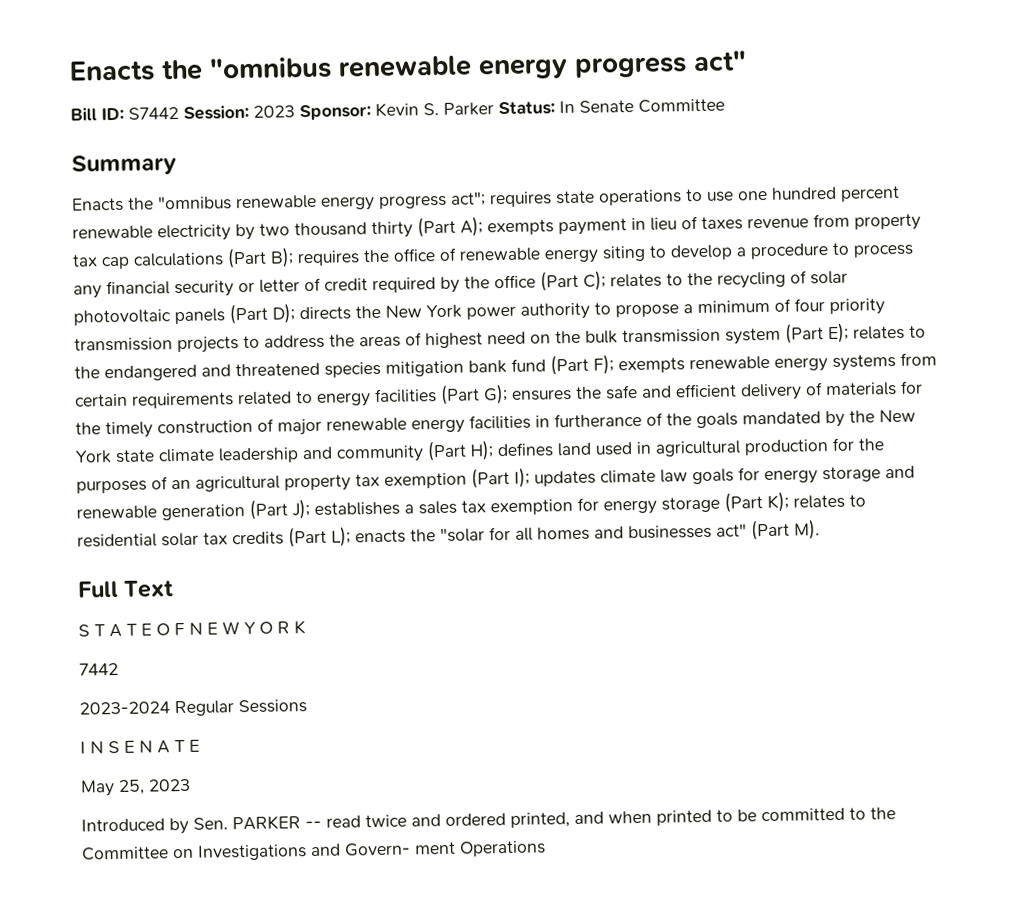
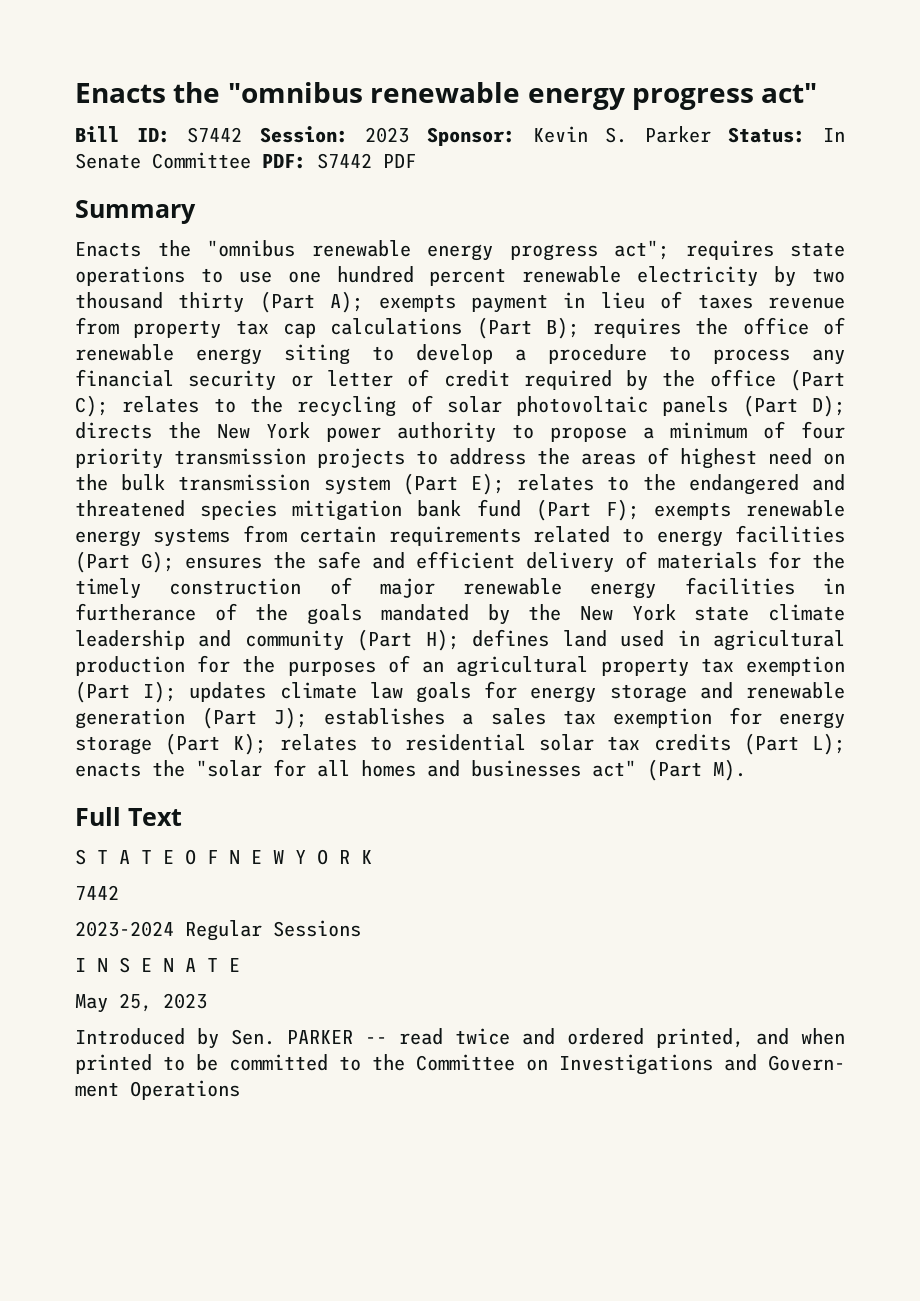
- Bill ID: S7442 Session: 2023 Sponsor: Kevin S. Parker Status: In Senate Committee
+ Bill ID: S7442 Session: 2023 Sponsor: Kevin S. Parker Status: In Senate Committee PDF: S7442 PDF

